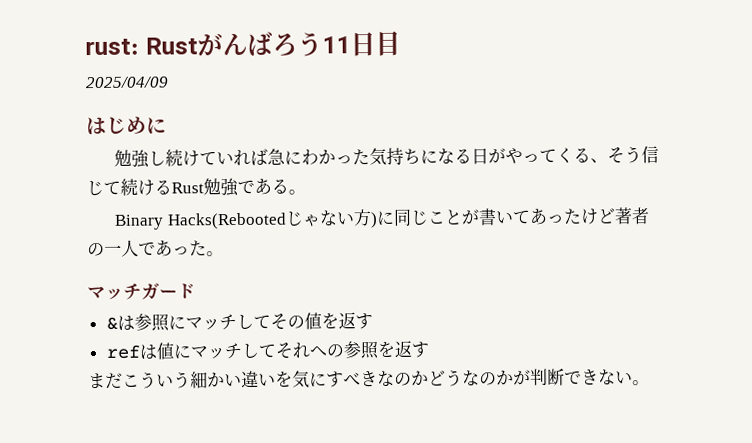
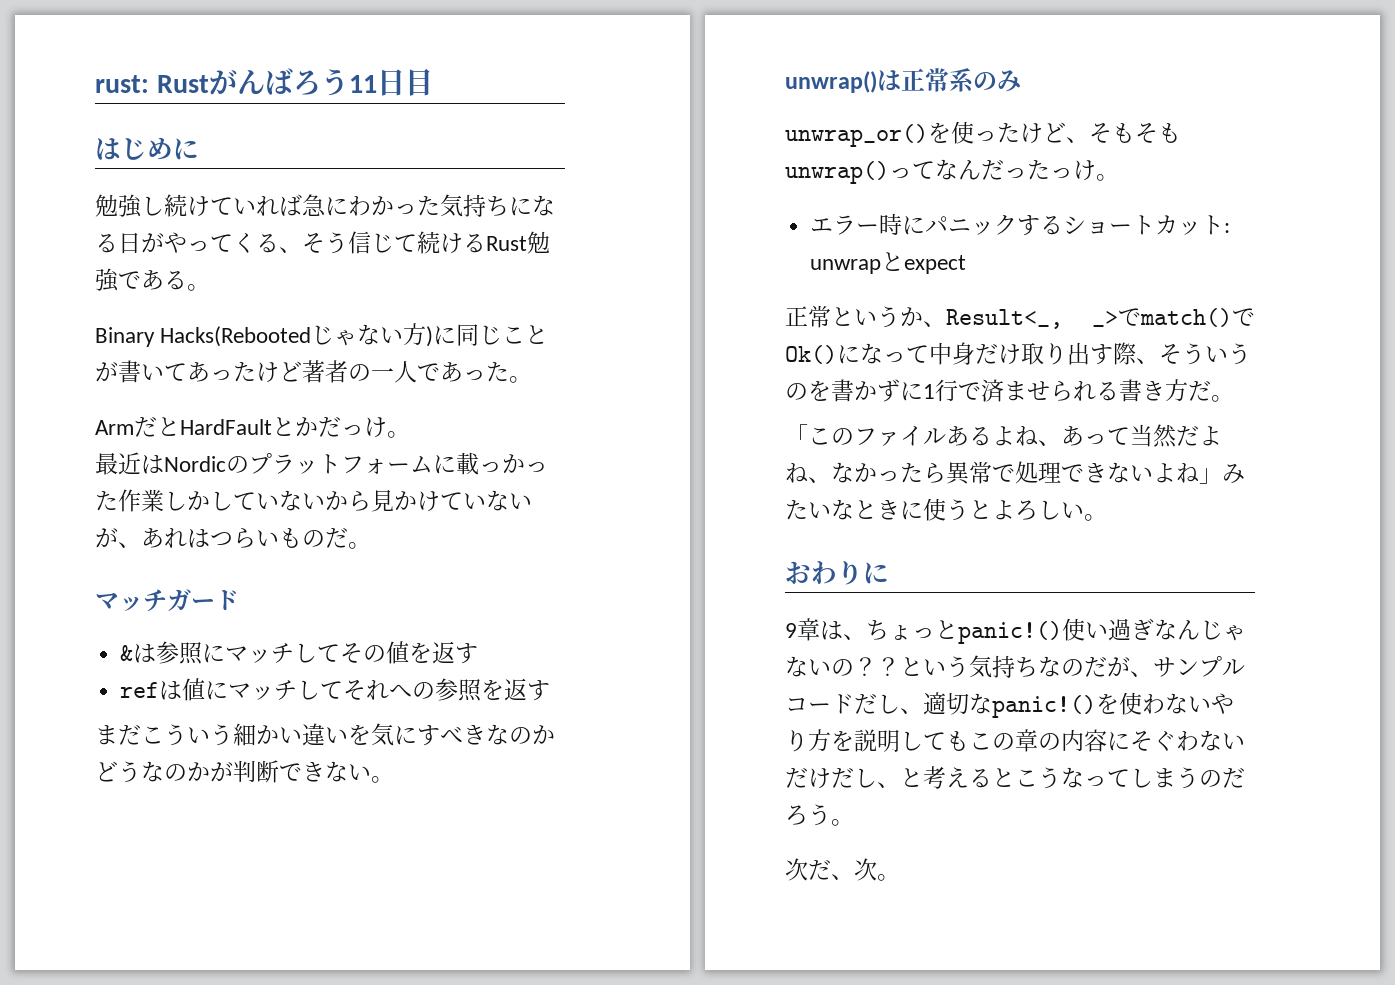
- 2025/04/09
+ ArmだとHardFaultとかだっけ。
+ 最近はNordicのプラットフォームに載っかった作業しかしていないから見かけていないが、あれはつらいものだ。
+ unwrap()は正常系のみ
+ unwrap_or()を使ったけど、そもそもunwrap()ってなんだったっけ。
+ エラー時にパニックするショートカット: unwrapとexpect
+ 正常というか、Result<_, _>でmatch()でOk()になって中身だけ取り出す際、そういうのを書かずに1行で済ませられる書き方だ。
+ 「このファイルあるよね、あって当然だよね、なかったら異常で処理できないよね」みたいなときに使うとよろしい。
+ おわりに
+ 9章は、ちょっとpanic!()使い過ぎなんじゃないの？？という気持ちなのだが、サンプルコードだし、適切なpanic!()を使わないやり方を説明してもこの章の内容にそぐわないだけだし、と考えるとこうなってしまうのだろう。
+ 次だ、次。

